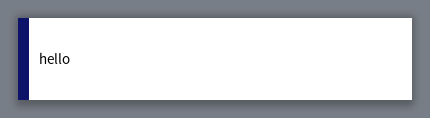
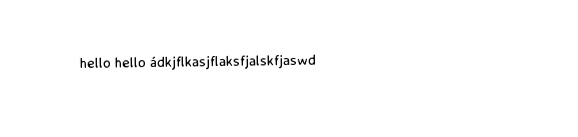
- hello
+ hello hello ádkjflkasjflaksfjalskfjaswd

